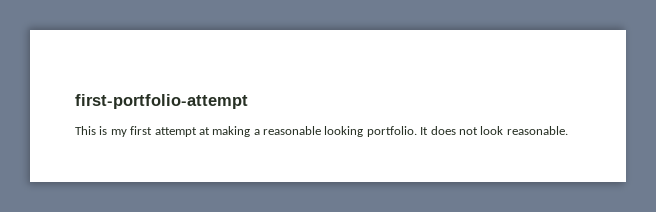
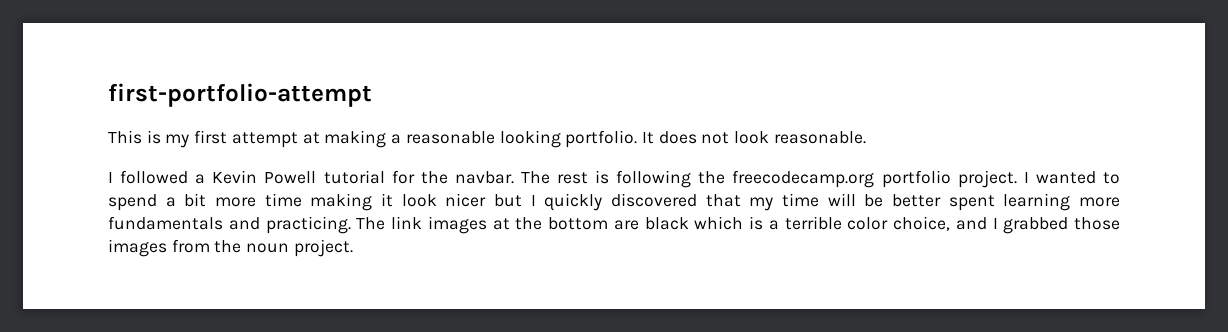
+ I followed a Kevin Powell tutorial for the navbar. The rest is following the freecodecamp.org portfolio project. I wanted to spend a bit more time making it look nicer but I quickly discovered that my time will be better spent learning more fundamentals and practicing. The link images at the bottom are black which is a terrible color choice, and I grabbed those images from the noun project.

